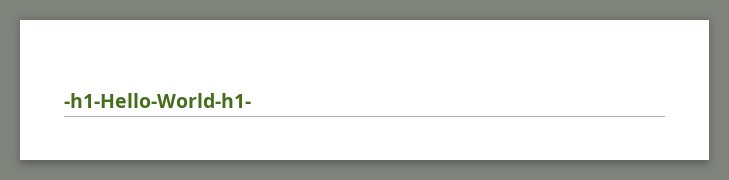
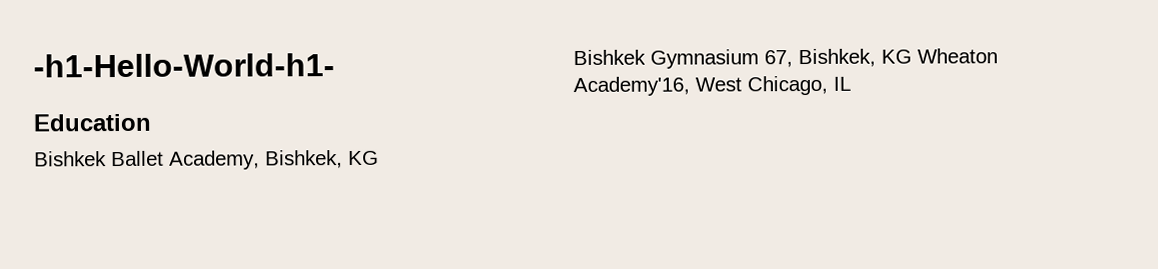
+ Education
+ Bishkek Ballet Academy, Bishkek, KG
+ Bishkek Gymnasium 67, Bishkek, KG Wheaton Academy'16, West Chicago, IL

